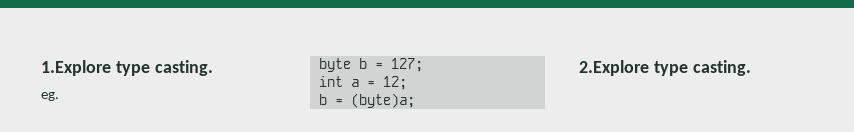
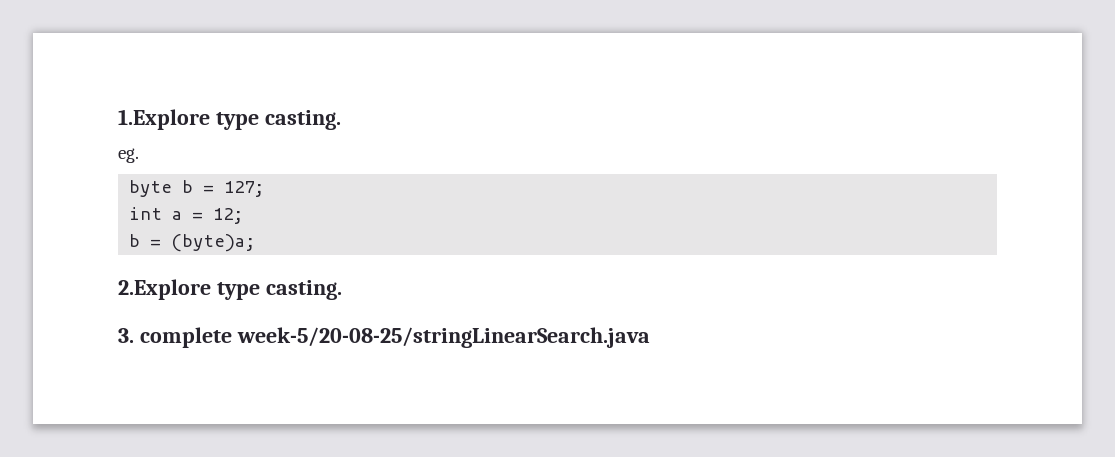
+ 3. complete week-5/20-08-25/stringLinearSearch.java

